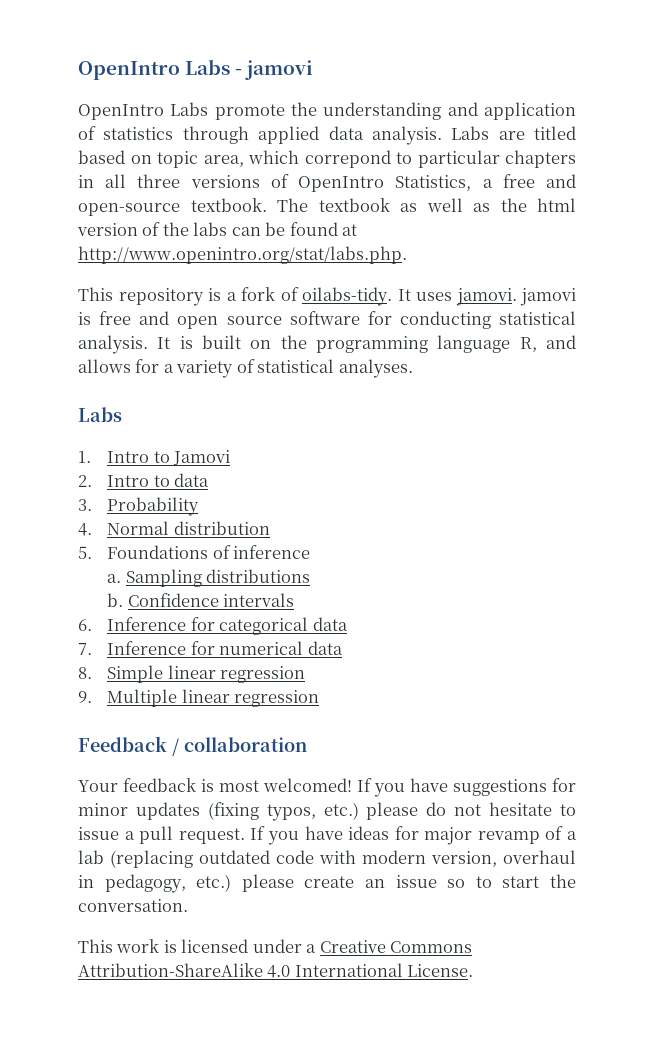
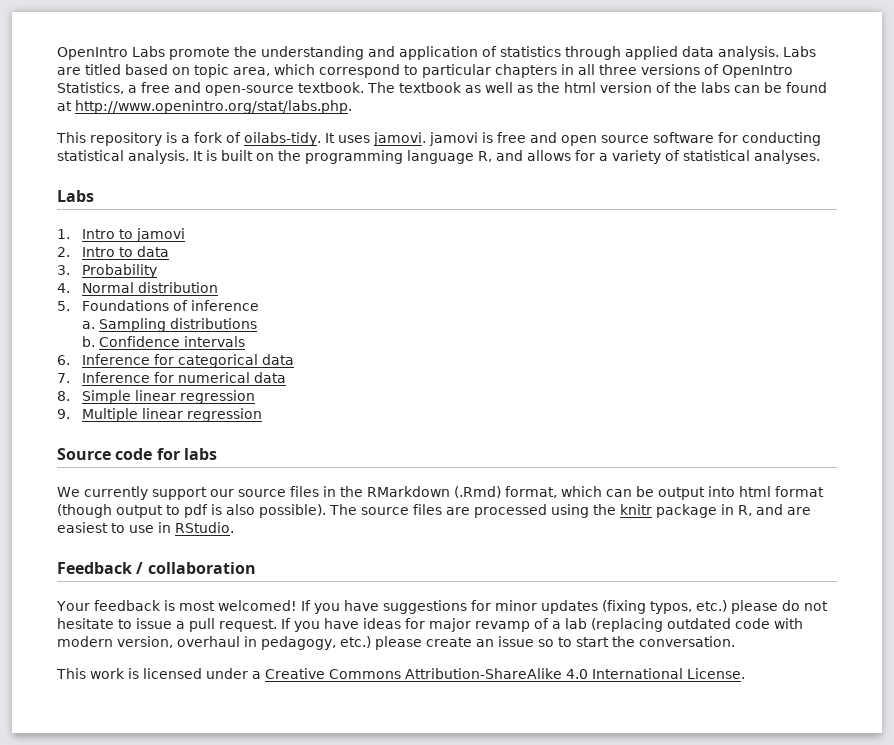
- OpenIntro Labs - jamovi
- Labs are titled based on topic area, which correpond to particular chapters in all three versions of OpenIntro Statistics, a free and open-source textbook.
+ Labs are titled based on topic area, which correspond to particular chapters in all three versions of OpenIntro Statistics, a free and open-source textbook.
- 1. Intro to Jamovi
+ 1. Intro to jamovi
+ Source code for labs
+ We currently support our source files in the RMarkdown (.Rmd) format, which can be output into html format (though output to pdf is also possible). The source files are processed using the knitr package in R, and are easiest to use in RStudio.

